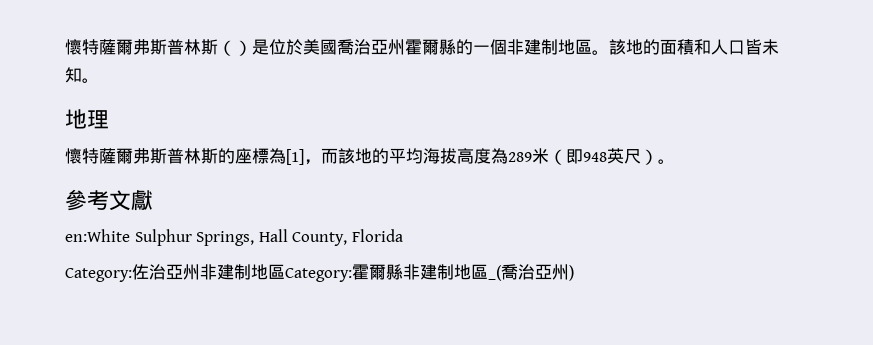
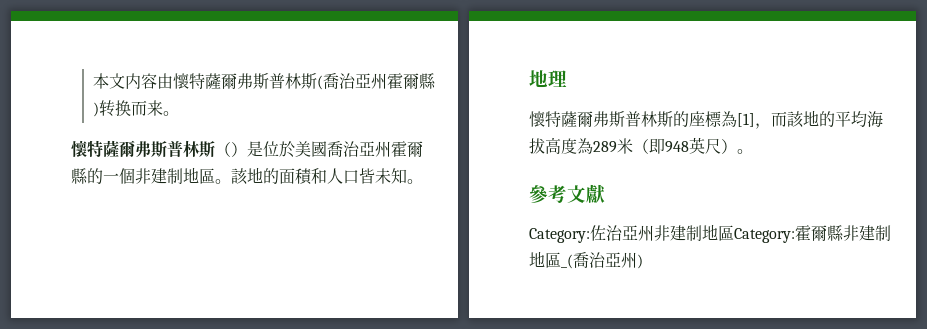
+ 本文内容由懷特薩爾弗斯普林斯(喬治亞州霍爾縣)转换而来。
- en:White Sulphur Springs, Hall County, Florida

